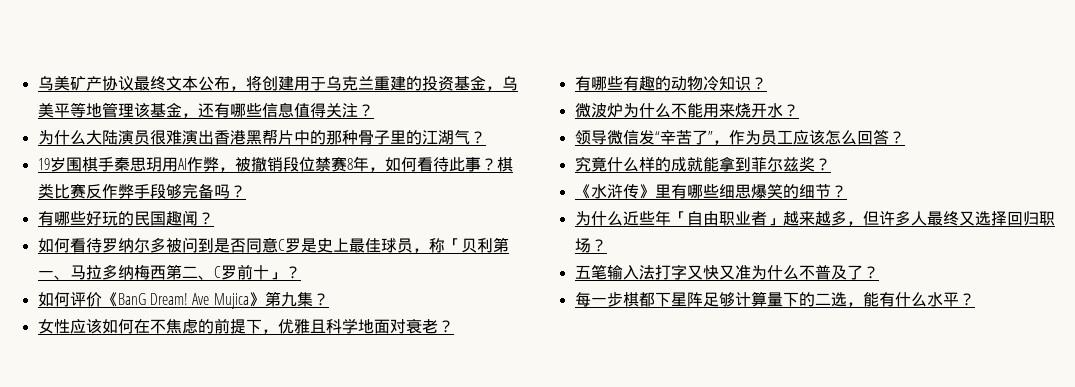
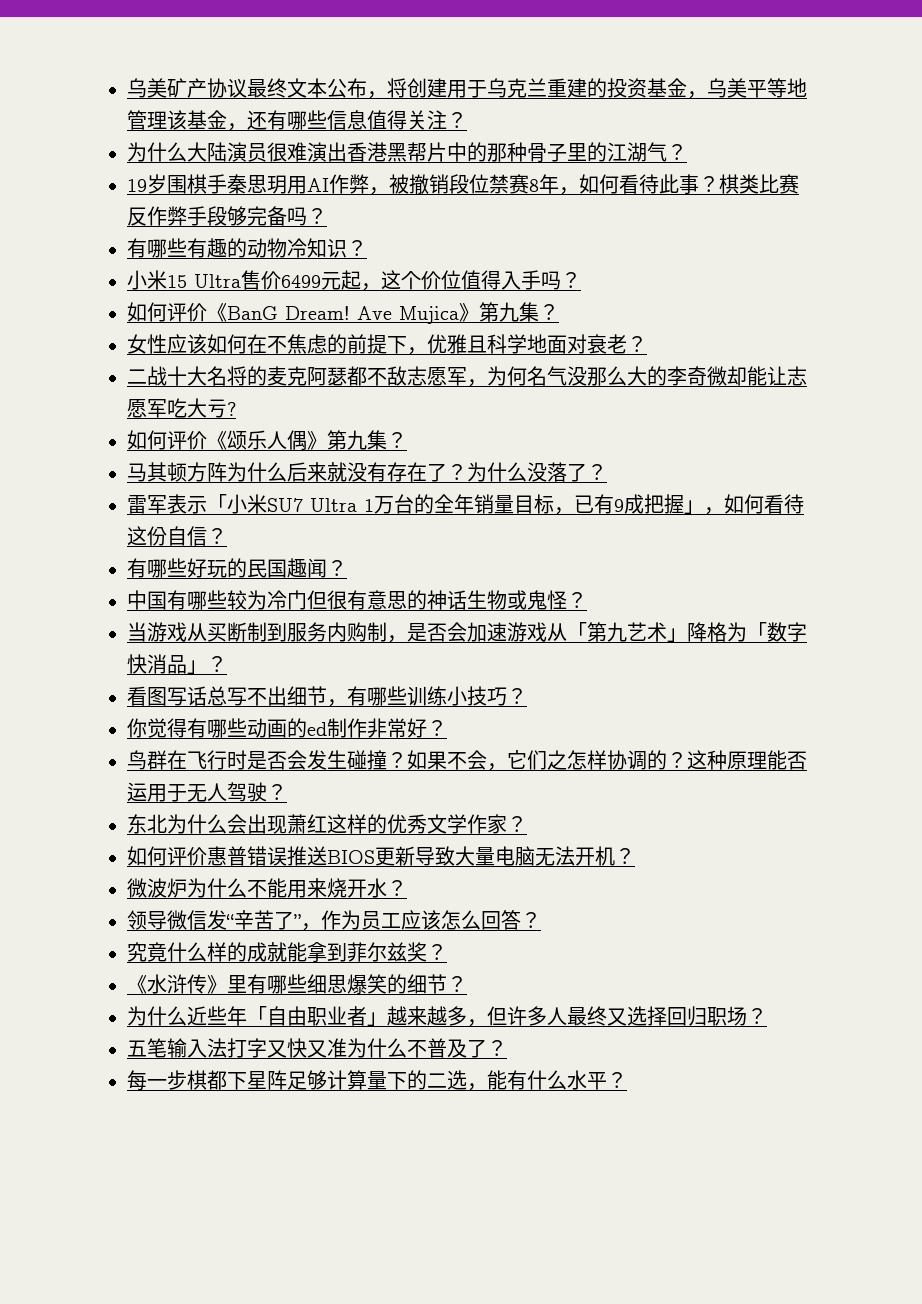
- 有哪些好玩的民国趣闻？
- 如何看待罗纳尔多被问到是否同意C罗是史上最佳球员，称「贝利第一、马拉多纳梅西第二、C罗前十」？
+ 有哪些有趣的动物冷知识？
+ 小米15 Ultra售价6499元起，这个价位值得入手吗？
- 有哪些有趣的动物冷知识？
+ 二战十大名将的麦克阿瑟都不敌志愿军，为何名气没那么大的李奇微却能让志愿军吃大亏?
+ 如何评价《颂乐人偶》第九集？
+ 马其顿方阵为什么后来就没有存在了？为什么没落了？
+ 雷军表示「小米SU7 Ultra 1万台的全年销量目标，已有9成把握」，如何看待这份自信？
+ 有哪些好玩的民国趣闻？
+ 中国有哪些较为冷门但很有意思的神话生物或鬼怪？
+ 当游戏从买断制到服务内购制，是否会加速游戏从「第九艺术」降格为「数字快消品」？
+ 看图写话总写不出细节，有哪些训练小技巧？
+ 你觉得有哪些动画的ed制作非常好？
+ 鸟群在飞行时是否会发生碰撞？如果不会，它们之怎样协调的？这种原理能否运用于无人驾驶？
+ 东北为什么会出现萧红这样的优秀文学作家？
+ 如何评价惠普错误推送BIOS更新导致大量电脑无法开机？

